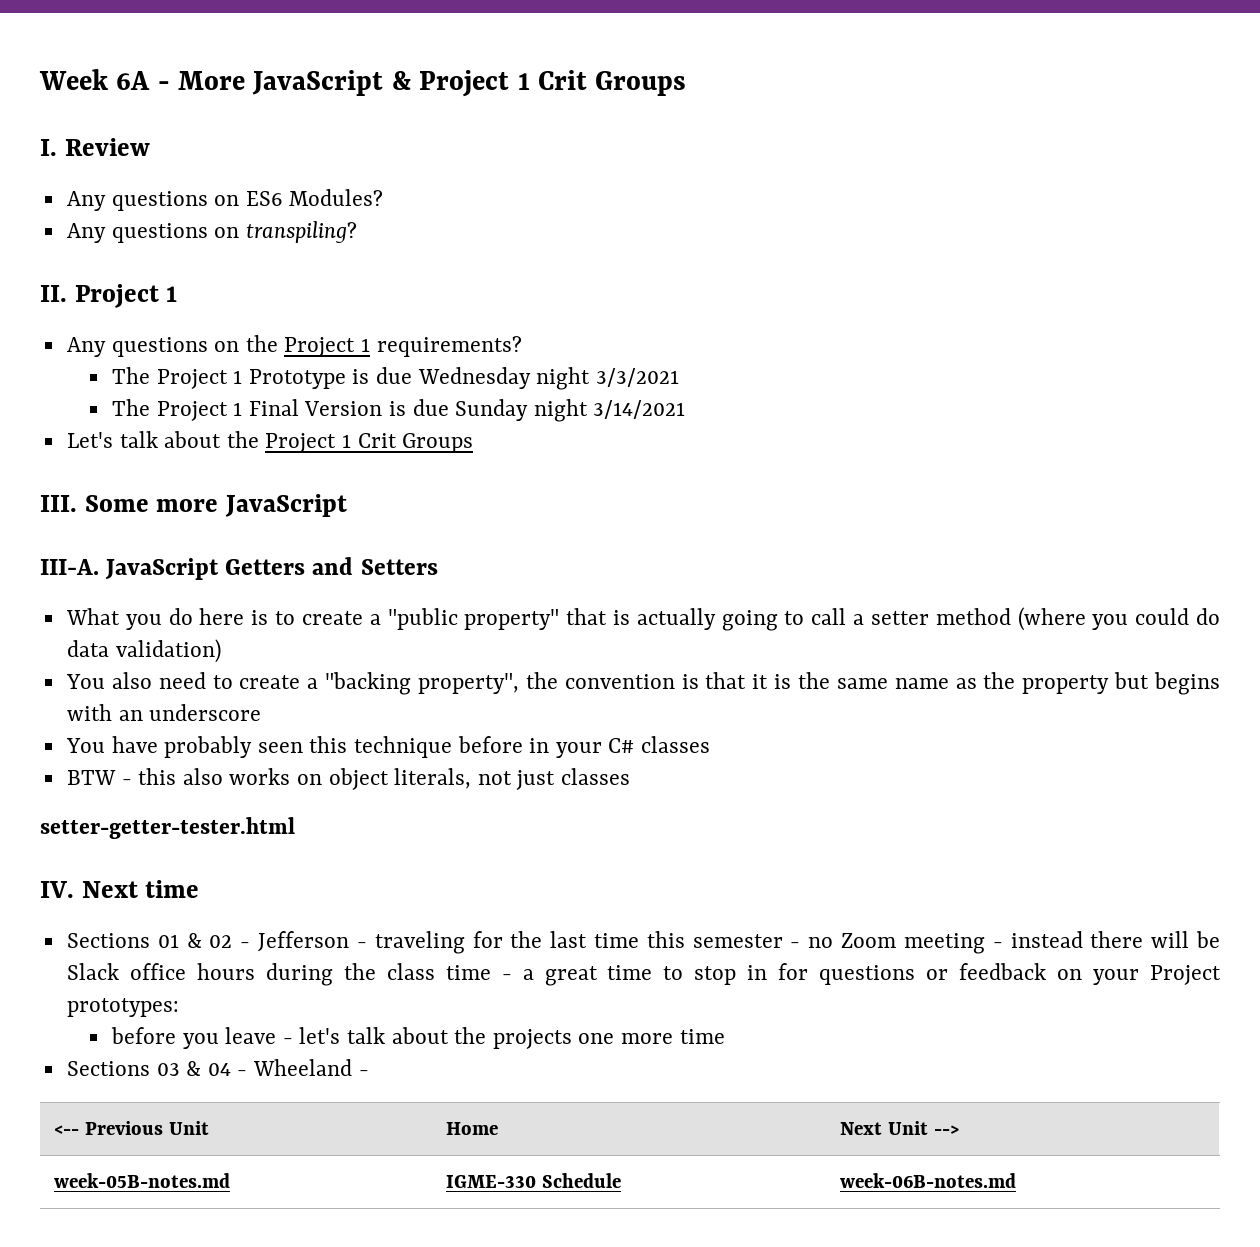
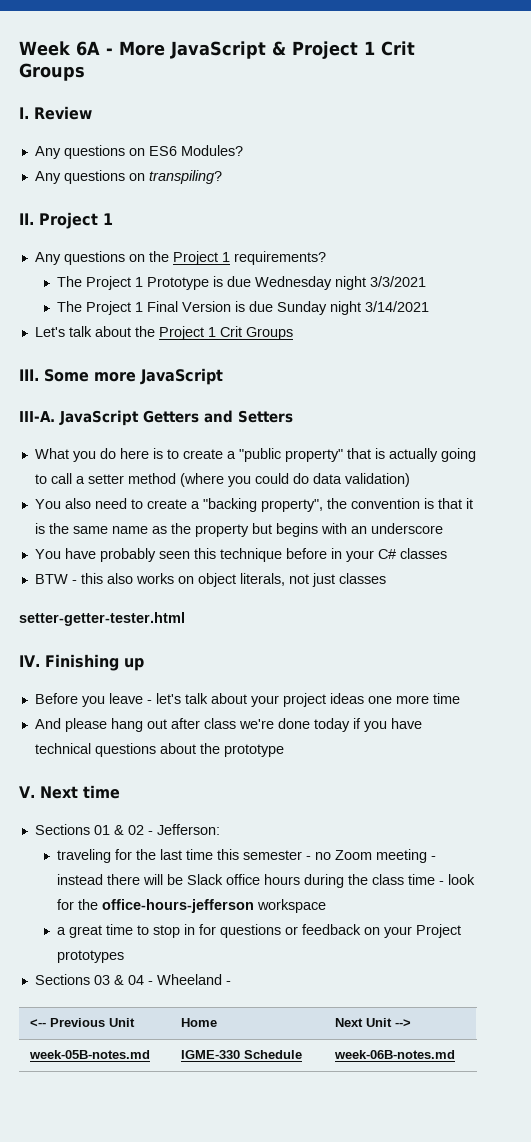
- IV. Next time
+ IV. Finishing up
+ Before you leave - let's talk about your project ideas one more time
+ And please hang out after class we're done today if you have technical questions about the prototype
+ V. Next time
- Sections 01 & 02 - Jefferson - traveling for the last time this semester - no Zoom meeting - instead there will be Slack office hours during the class time - a great time to stop in for questions or feedback on your Project prototypes:
- before you leave - let's talk about the projects one more time
+ Sections 01 & 02 - Jefferson:
+ traveling for the last time this semester - no Zoom meeting - instead there will be Slack office hours during the class time - look for the office-hours-jefferson workspace
+ a great time to stop in for questions or feedback on your Project prototypes

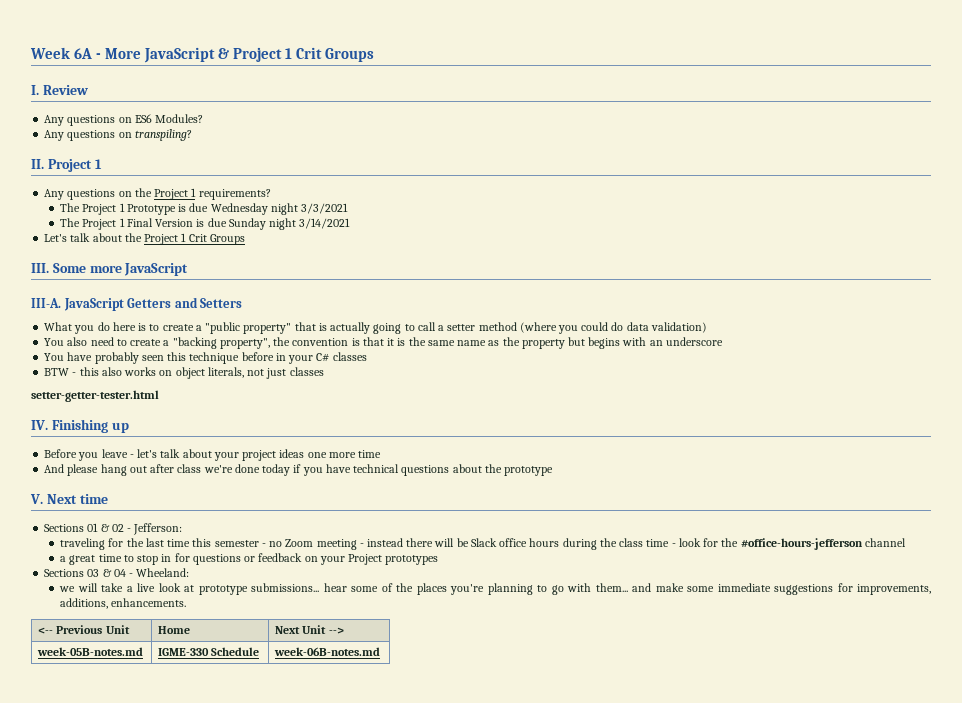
- traveling for the last time this semester - no Zoom meeting - instead there will be Slack office hours during the class time - look for the office-hours-jefferson workspace
+ traveling for the last time this semester - no Zoom meeting - instead there will be Slack office hours during the class time - look for the #office-hours-jefferson channel
- Sections 03 & 04 - Wheeland -
+ Sections 03 & 04 - Wheeland:
+ we will take a live look at prototype submissions... hear some of the places you're planning to go with them... and make some immediate suggestions for improvements, additions, enhancements.

